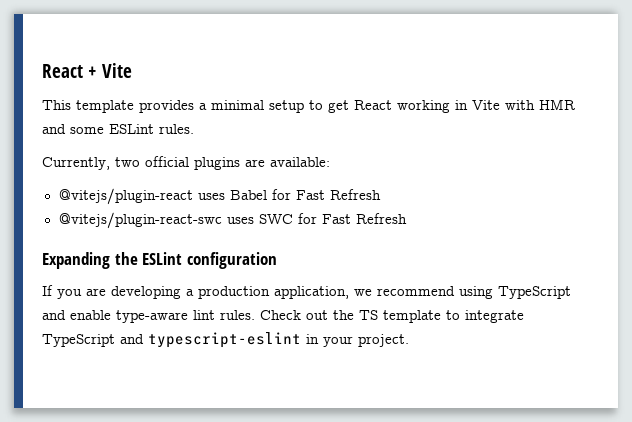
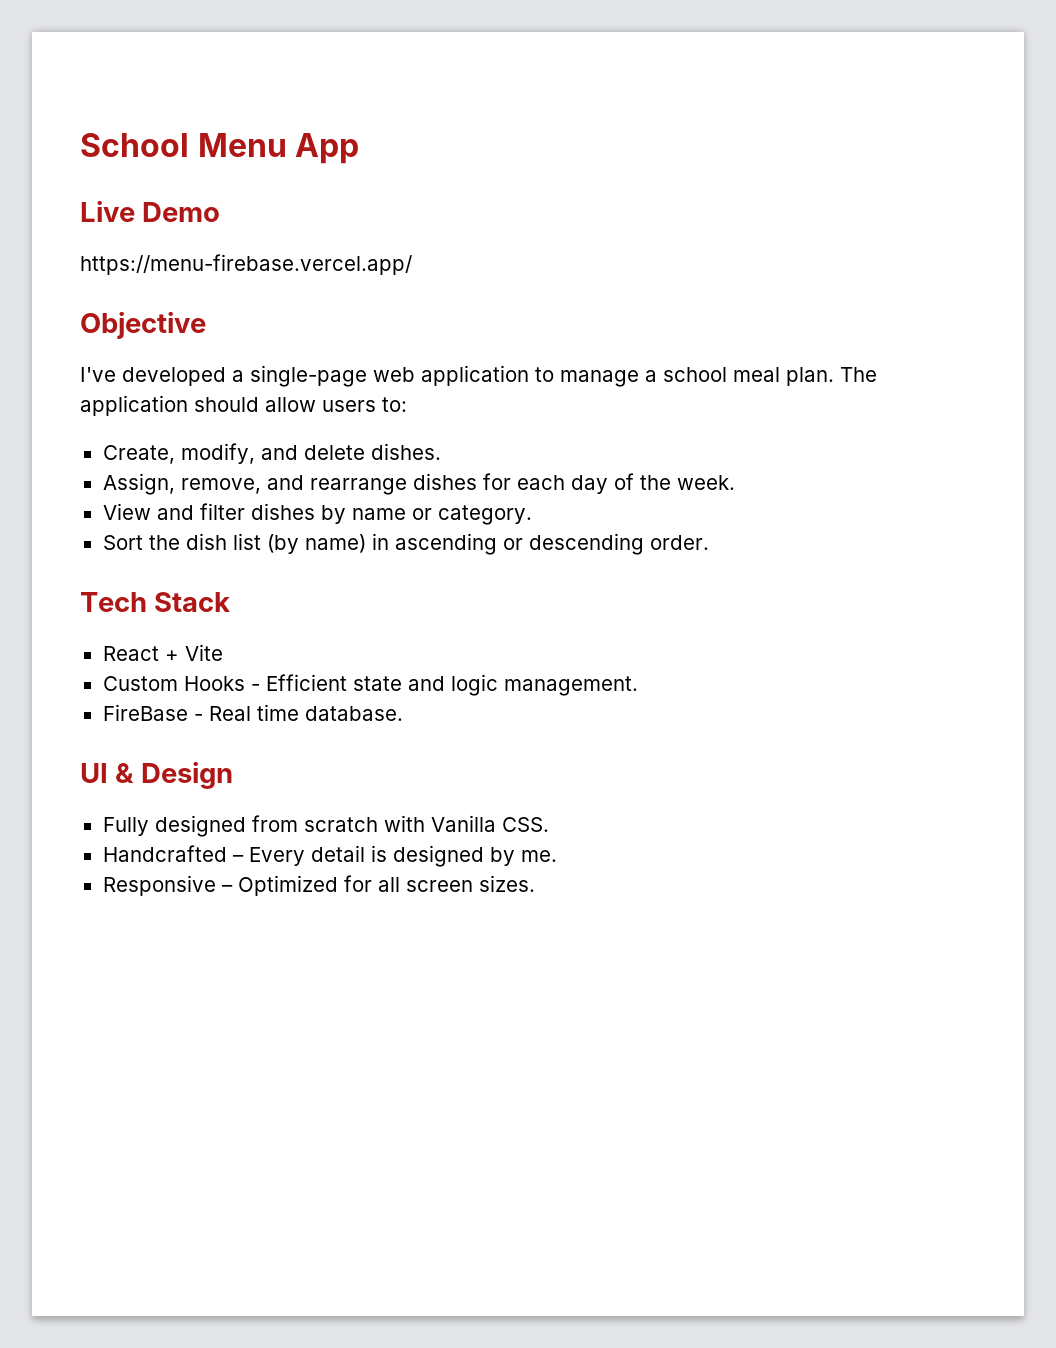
+ School Menu App
+ Live Demo
+ https://menu-firebase.vercel.app/
+ Objective
+ I've developed a single-page web application to manage a school meal plan. The application should allow users to:
+ Create, modify, and delete dishes.
+ Assign, remove, and rearrange dishes for each day of the week.
+ View and filter dishes by name or category.
+ Sort the dish list (by name) in ascending or descending order.
+ Tech Stack
  React + Vite
- This template provides a minimal setup to get React working in Vite with HMR and some ESLint rules.
- Currently, two official plugins are available:
- @vitejs/plugin-react uses Babel for Fast Refresh
- @vitejs/plugin-react-swc uses SWC for Fast Refresh
- Expanding the ESLint configuration
- If you are developing a production application, we recommend using TypeScript and enable type-aware lint rules. Check out the TS template to integrate TypeScript and typescript-eslint in your project.
+ Custom Hooks - Efficient state and logic management.
+ FireBase - Real time database.
+ UI & Design
+ Fully designed from scratch with Vanilla CSS.
+ Handcrafted – Every detail is designed by me.
+ Responsive – Optimized for all screen sizes.

